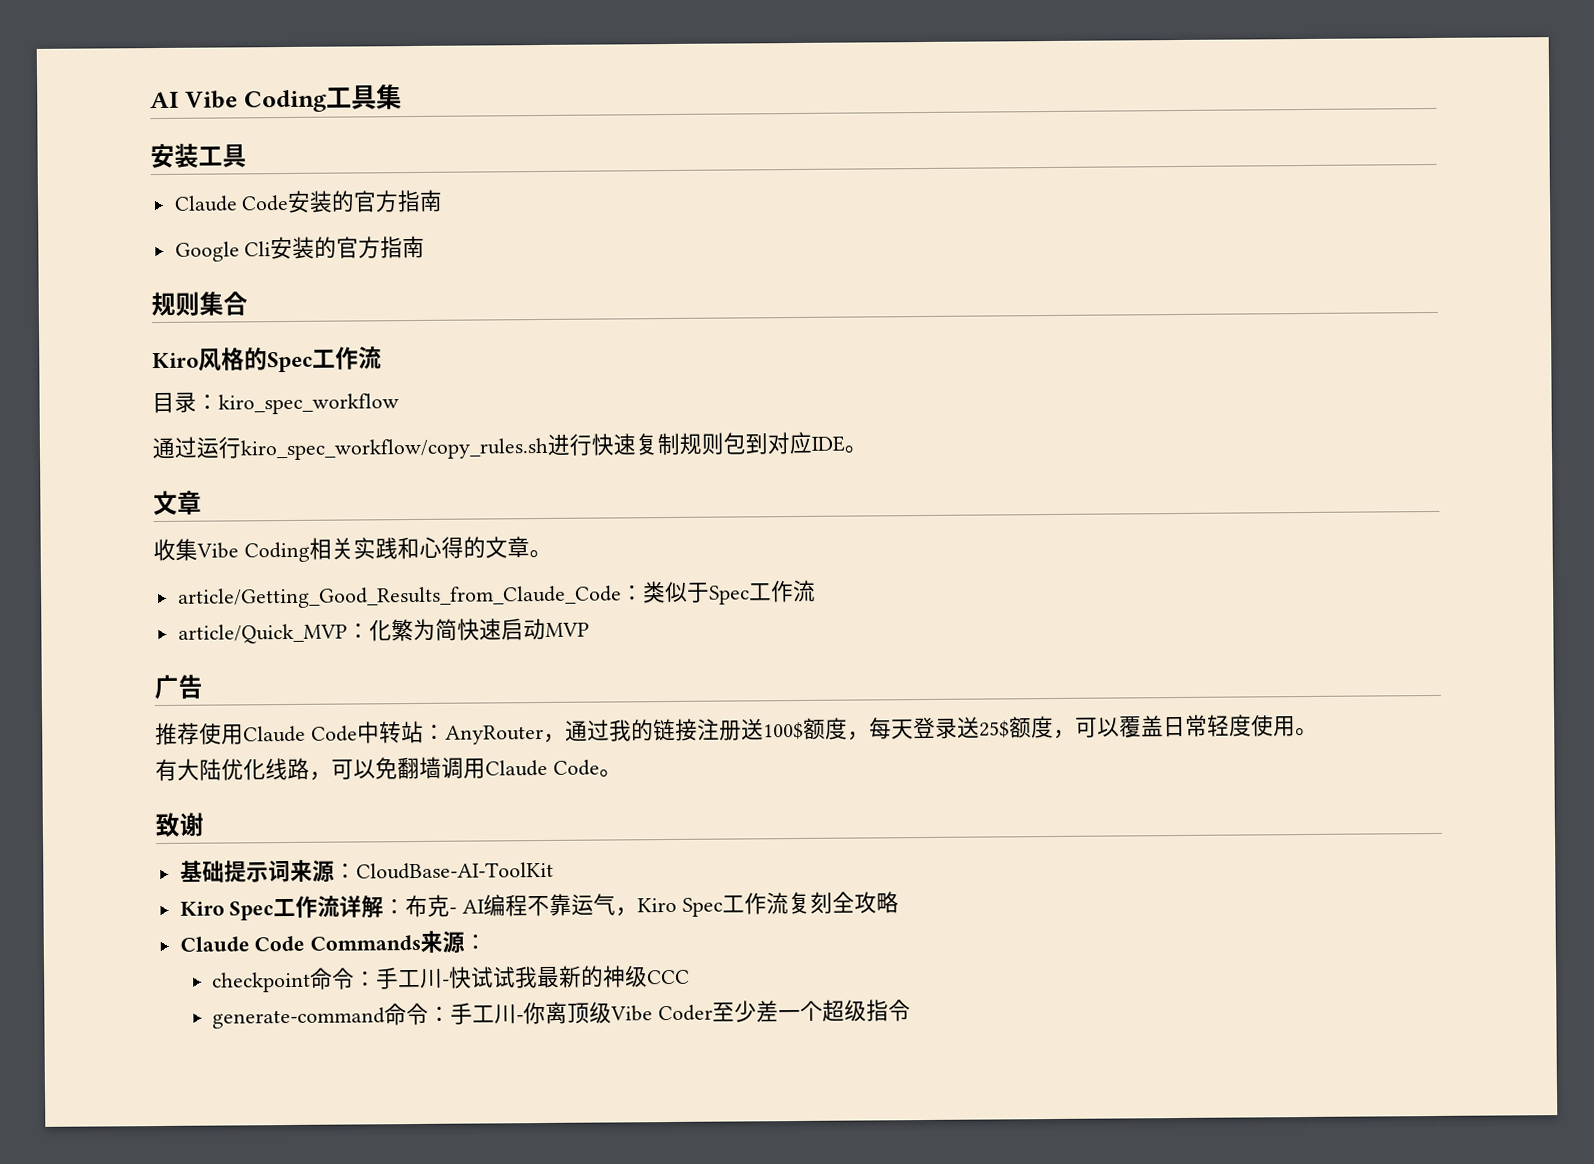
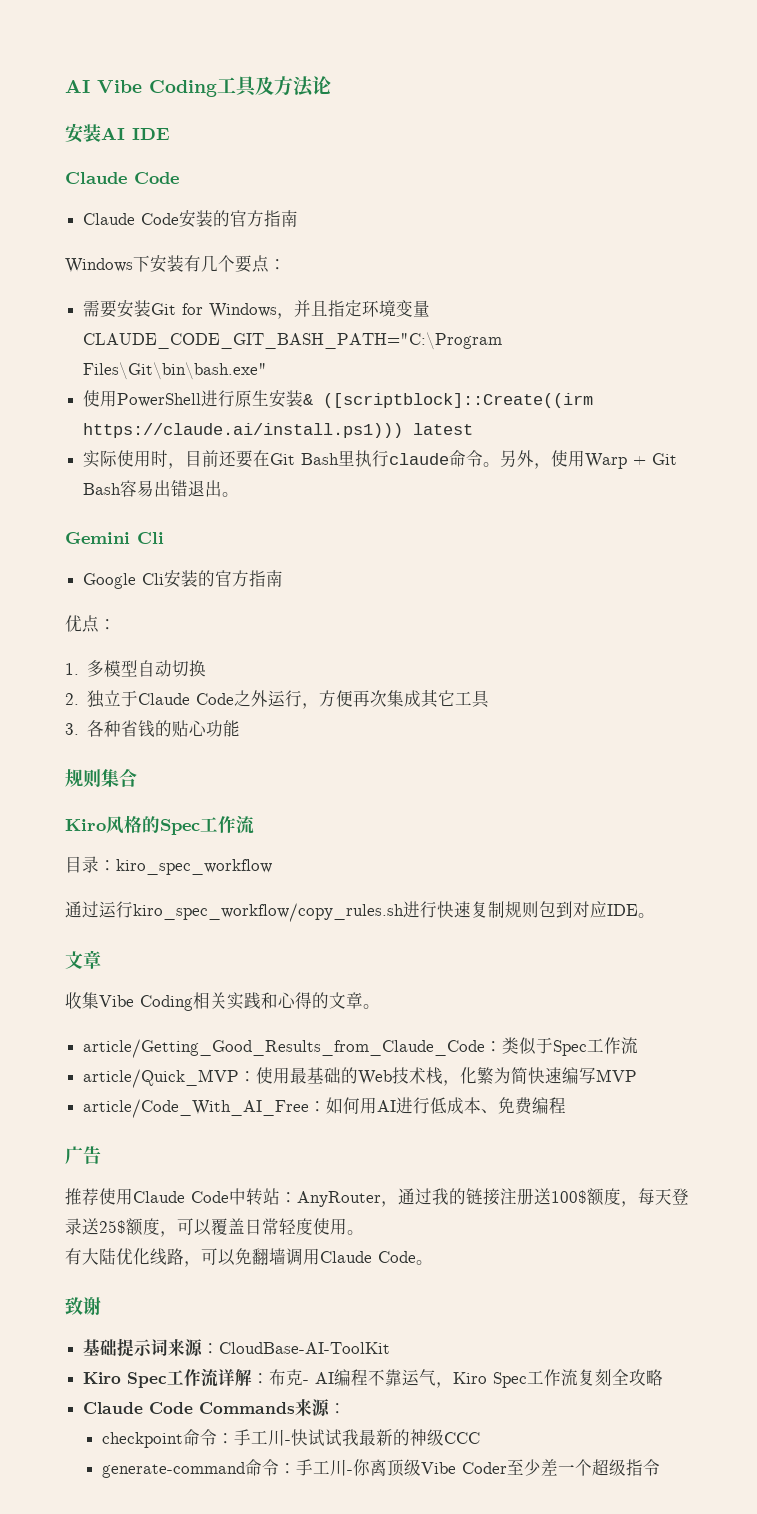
- AI Vibe Coding工具集
- 安装工具
+ AI Vibe Coding工具及方法论
+ 安装AI IDE
+ Claude Code
+ Windows下安装有几个要点：
+ 需要安装Git for Windows，并且指定环境变量CLAUDE_CODE_GIT_BASH_PATH="C:\Program Files\Git\bin\bash.exe"
+ 使用PowerShell进行原生安装& ([scriptblock]::Create((irm https://claude.ai/install.ps1))) latest
+ 实际使用时，目前还要在Git Bash里执行claude命令。另外，使用Warp + Git Bash容易出错退出。
+ Gemini Cli
+ 优点：
+ 1.多模型自动切换
+ 2.独立于Claude Code之外运行，方便再次集成其它工具
+ 3.各种省钱的贴心功能
- article/Quick_MVP：化繁为简快速启动MVP
+ article/Quick_MVP：使用最基础的Web技术栈，化繁为简快速编写MVP
+ article/Code_With_AI_Free：如何用AI进行低成本、免费编程

